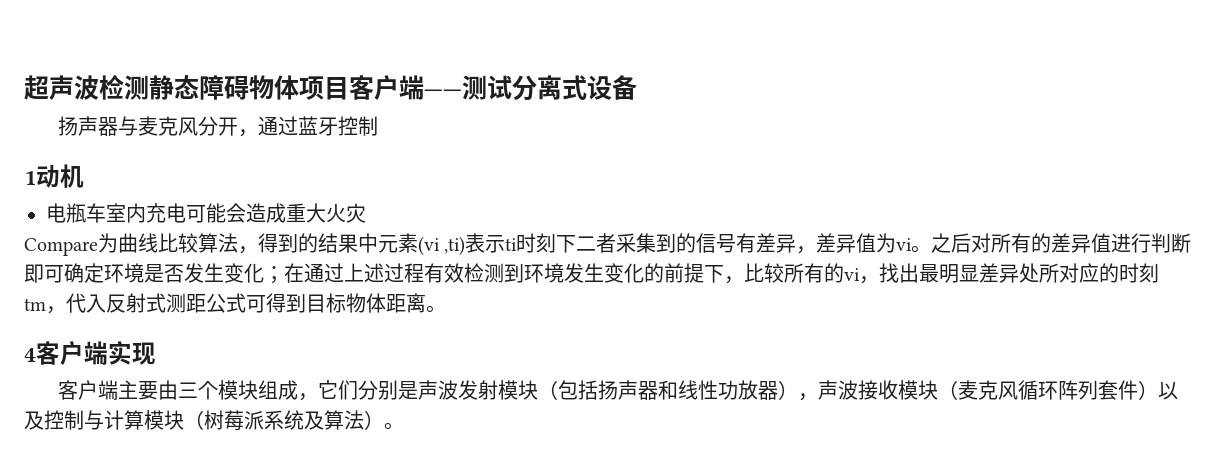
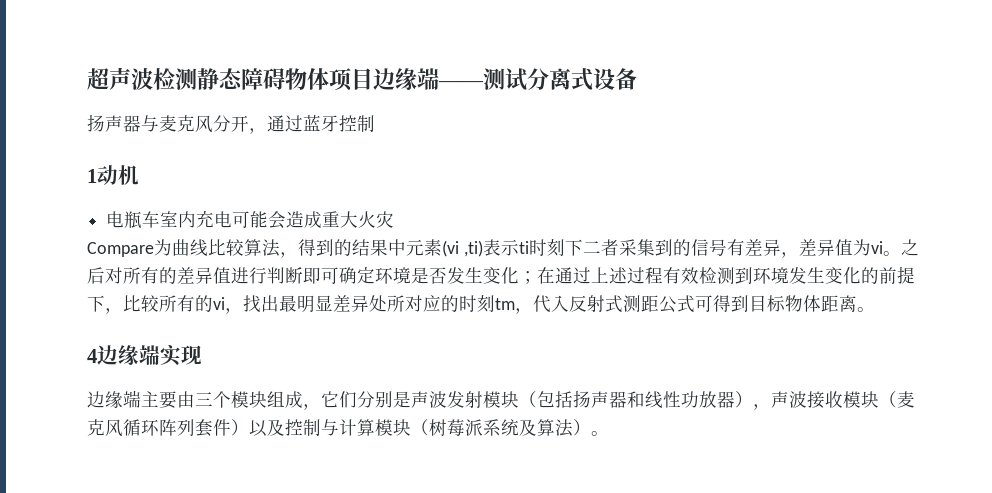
- 超声波检测静态障碍物体项目客户端——测试分离式设备
+ 超声波检测静态障碍物体项目边缘端——测试分离式设备
- 4客户端实现
+ 4边缘端实现
- 客户端主要由三个模块组成，它们分别是声波发射模块（包括扬声器和线性功放器），声波接收模块（麦克风循环阵列套件）以及控制与计算模块（树莓派系统及算法）。
+ 边缘端主要由三个模块组成，它们分别是声波发射模块（包括扬声器和线性功放器），声波接收模块（麦克风循环阵列套件）以及控制与计算模块（树莓派系统及算法）。

